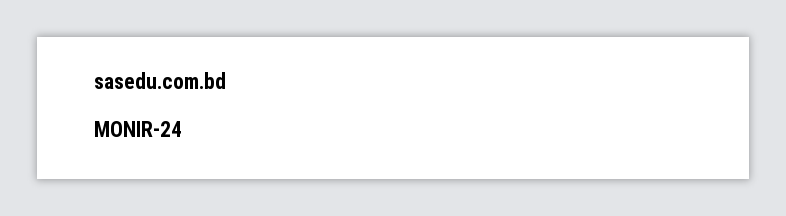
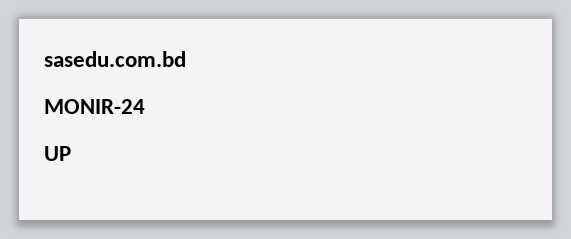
+ UP

